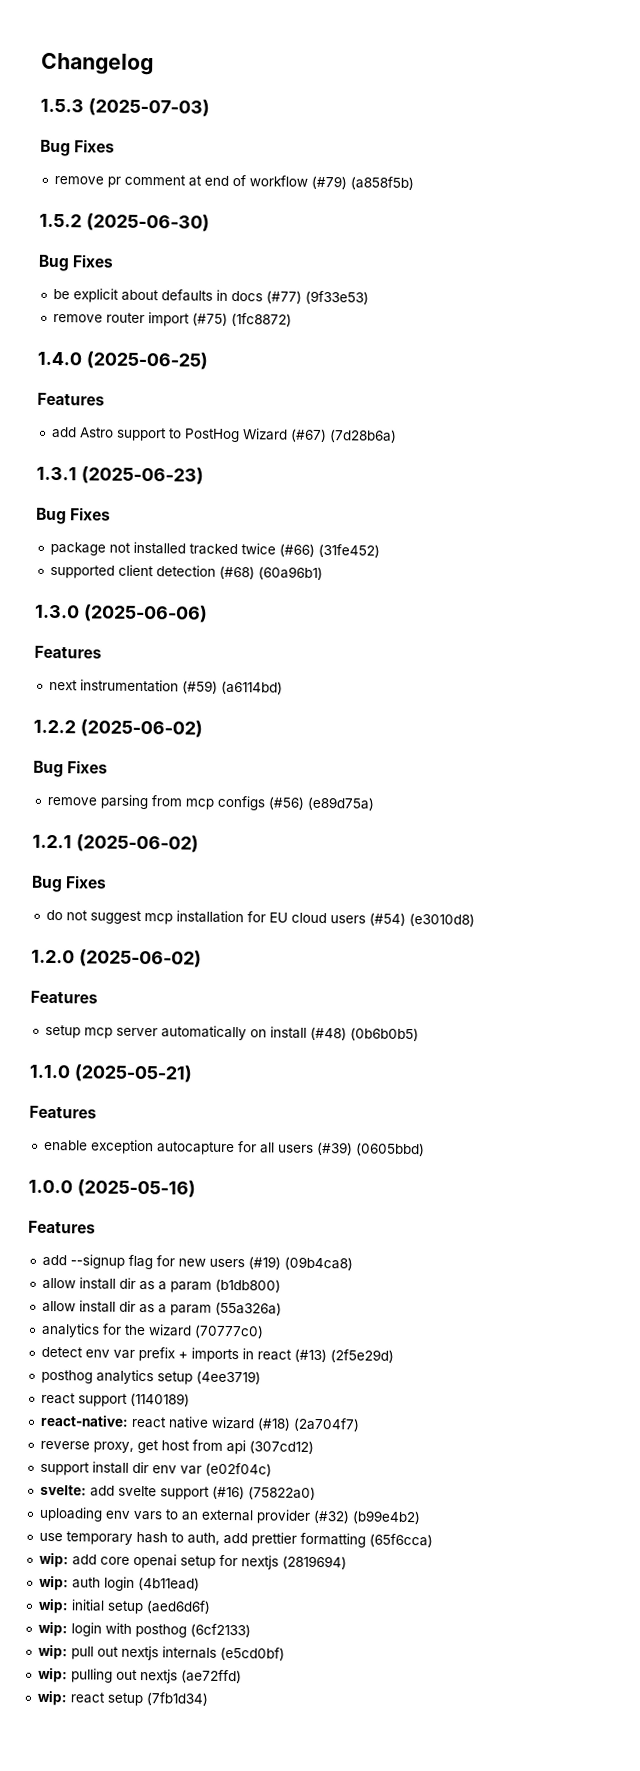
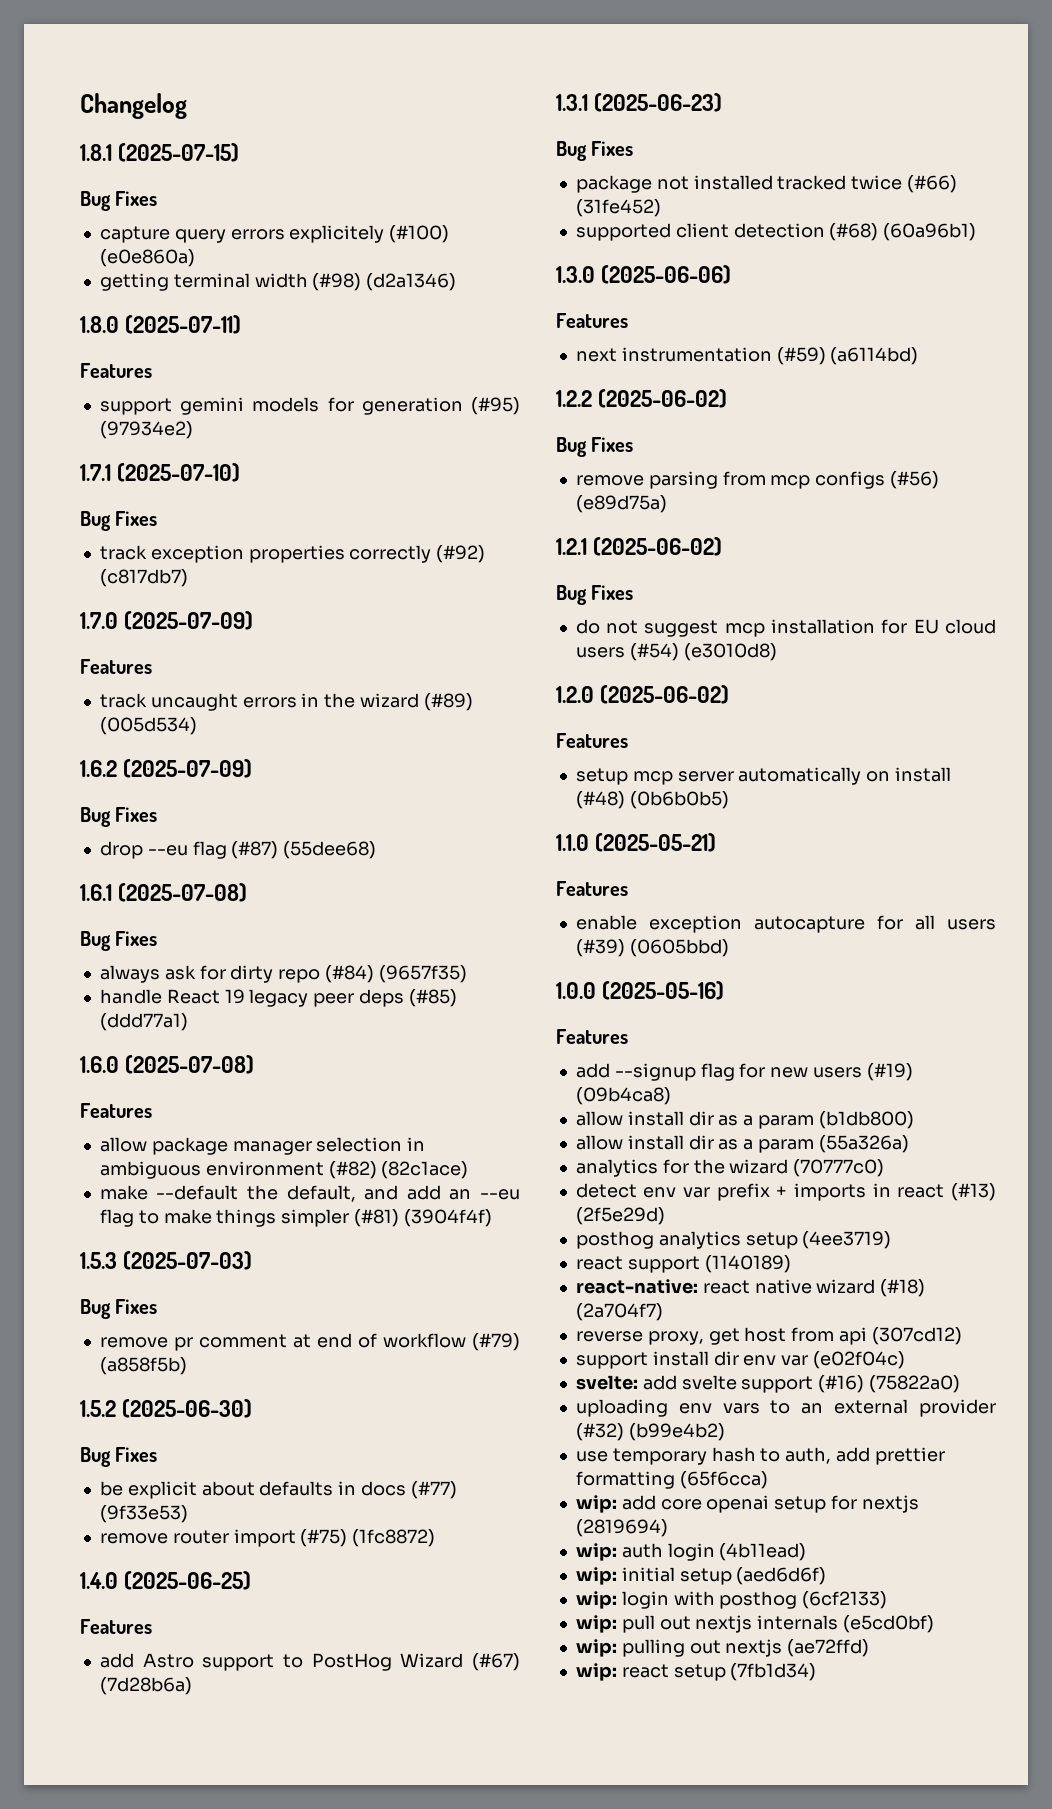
+ 1.8.1 (2025-07-15)
+ Bug Fixes
+ capture query errors explicitely (#100) (e0e860a)
+ getting terminal width (#98) (d2a1346)
+ 1.8.0 (2025-07-11)
+ Features
+ support gemini models for generation (#95) (97934e2)
+ 1.7.1 (2025-07-10)
+ Bug Fixes
+ track exception properties correctly (#92) (c817db7)
+ 1.7.0 (2025-07-09)
+ Features
+ track uncaught errors in the wizard (#89) (005d534)
+ 1.6.2 (2025-07-09)
+ Bug Fixes
+ drop --eu flag (#87) (55dee68)
+ 1.6.1 (2025-07-08)
+ Bug Fixes
+ always ask for dirty repo (#84) (9657f35)
+ handle React 19 legacy peer deps (#85) (ddd77a1)
+ 1.6.0 (2025-07-08)
+ Features
+ allow package manager selection in ambiguous environment (#82) (82c1ace)
+ make --default the default, and add an --eu flag to make things simpler (#81) (3904f4f)

